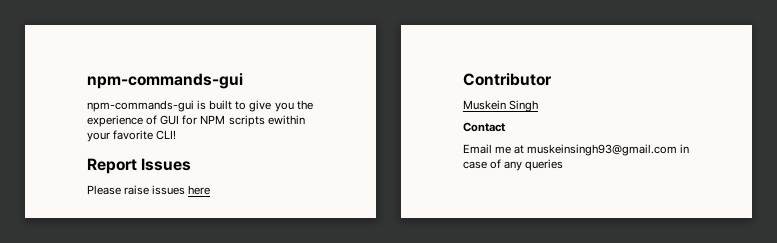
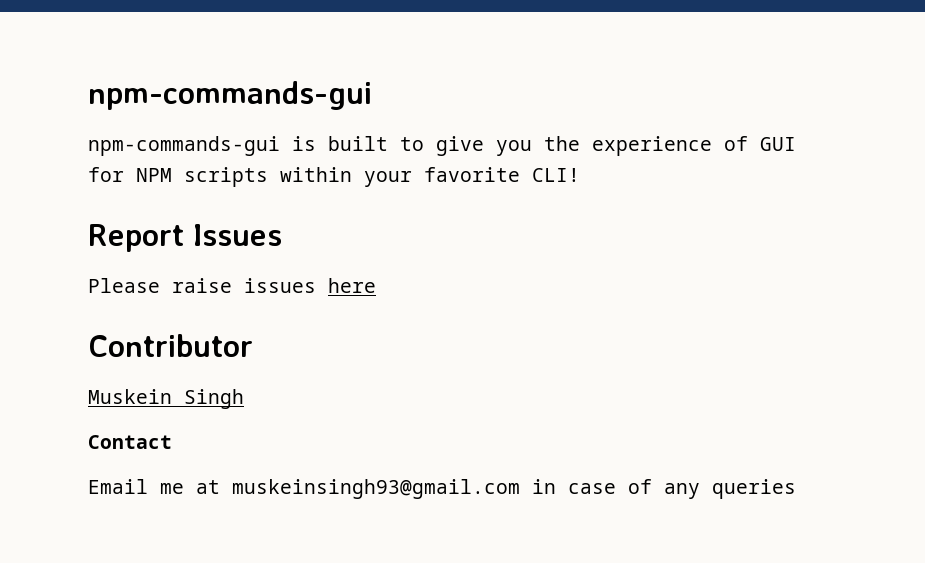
- npm-commands-gui is built to give you the experience of GUI for NPM scripts ewithin your favorite CLI!
+ npm-commands-gui is built to give you the experience of GUI for NPM scripts within your favorite CLI!

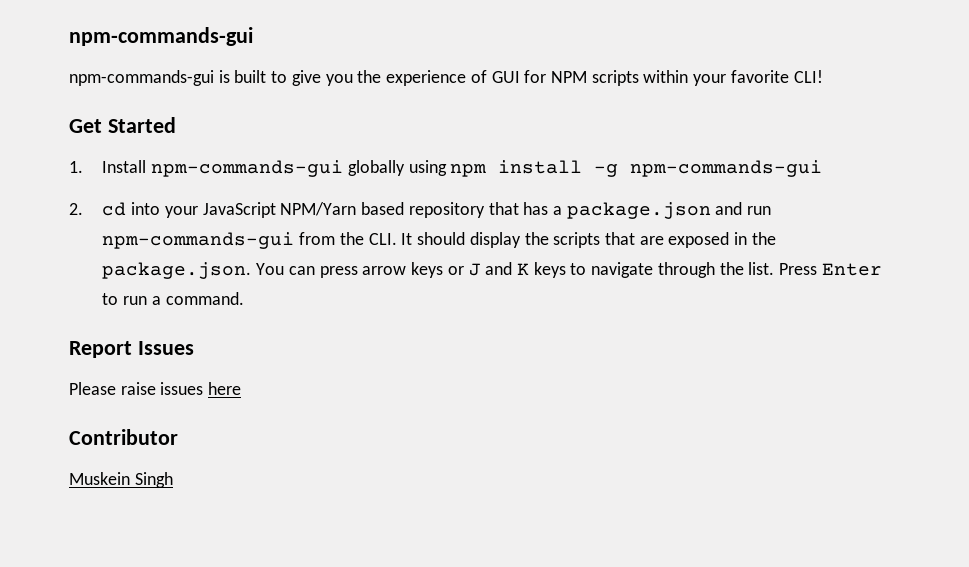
+ Get Started
+ 1. Install npm-commands-gui globally using npm install -g npm-commands-gui
+ 2. cd into your JavaScript NPM/Yarn based repository that has a package.json and run npm-commands-gui from the CLI. It should display the scripts that are exposed in the package.json. You can press arrow keys or J and K keys to navigate through the list. Press Enter to run a command.
- Contact
- Email me at muskeinsingh93@gmail.com in case of any queries

